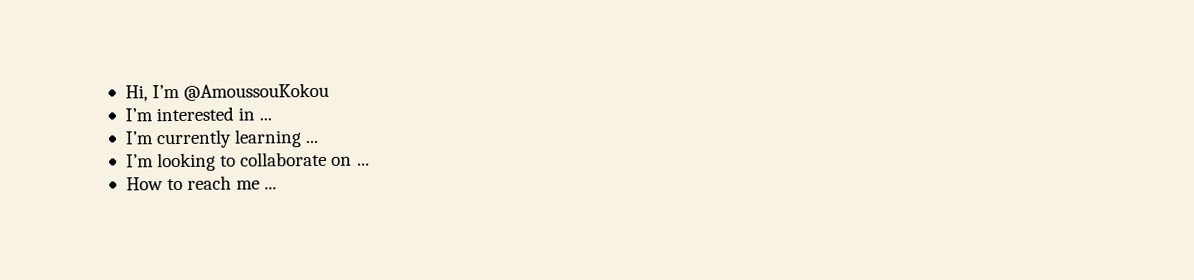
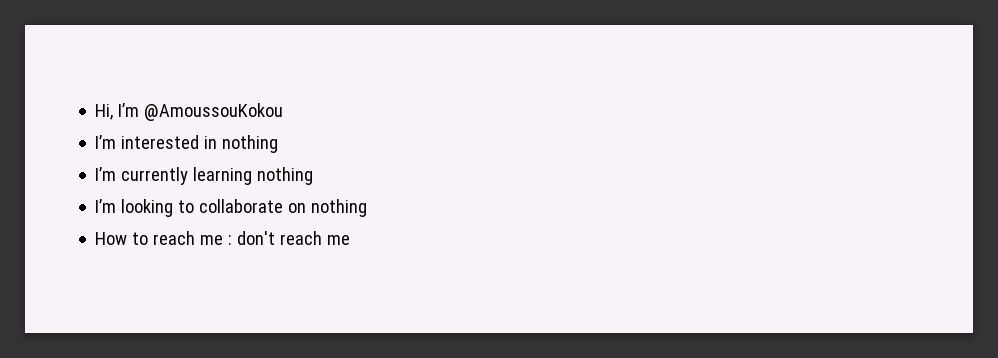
- I’m interested in ...
+ I’m interested in nothing
- I’m currently learning ...
+ I’m currently learning nothing
- I’m looking to collaborate on ...
+ I’m looking to collaborate on nothing
- How to reach me ...
+ How to reach me : don't reach me

